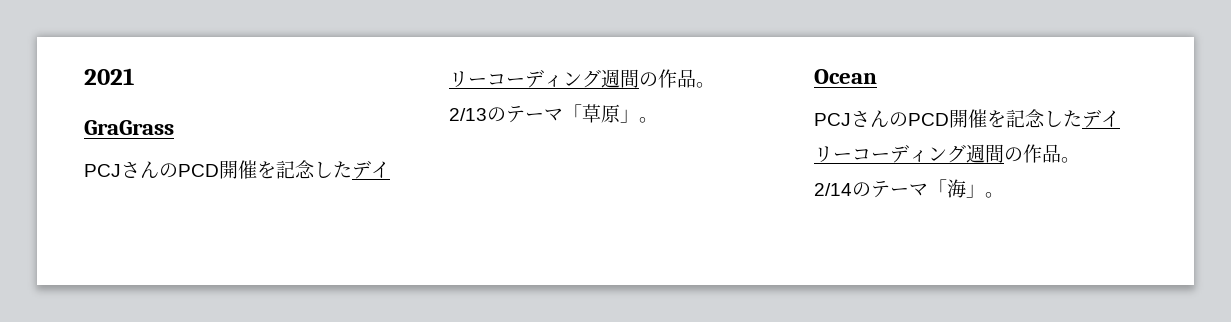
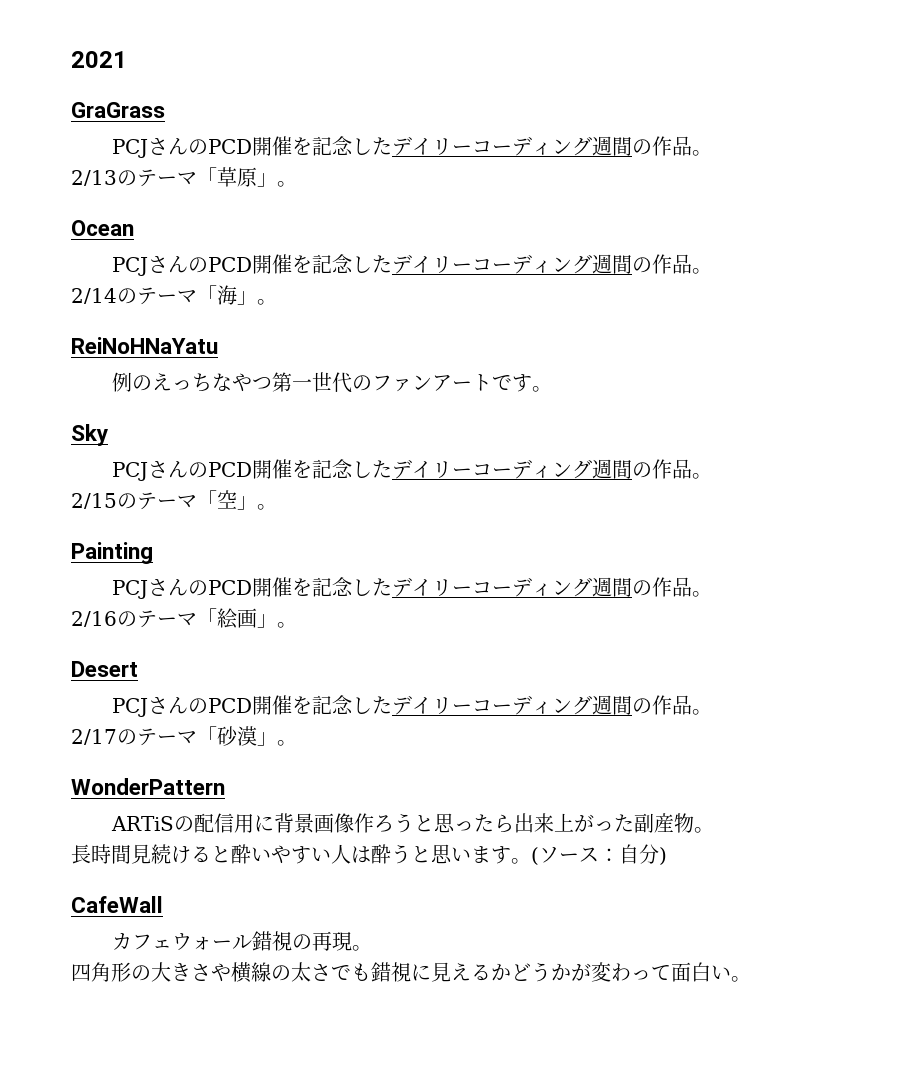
+ ReiNoHNaYatu
+ 例のえっちなやつ第一世代のファンアートです。
+ Sky
+ PCJさんのPCD開催を記念したデイリーコーディング週間の作品。
+ 2/15のテーマ「空」。
+ Painting
+ PCJさんのPCD開催を記念したデイリーコーディング週間の作品。
+ 2/16のテーマ「絵画」。
+ Desert
+ PCJさんのPCD開催を記念したデイリーコーディング週間の作品。
+ 2/17のテーマ「砂漠」。
+ WonderPattern
+ ARTiSの配信用に背景画像作ろうと思ったら出来上がった副産物。
+ 長時間見続けると酔いやすい人は酔うと思います。(ソース：自分)
+ CafeWall
+ カフェウォール錯視の再現。
+ 四角形の大きさや横線の太さでも錯視に見えるかどうかが変わって面白い。

